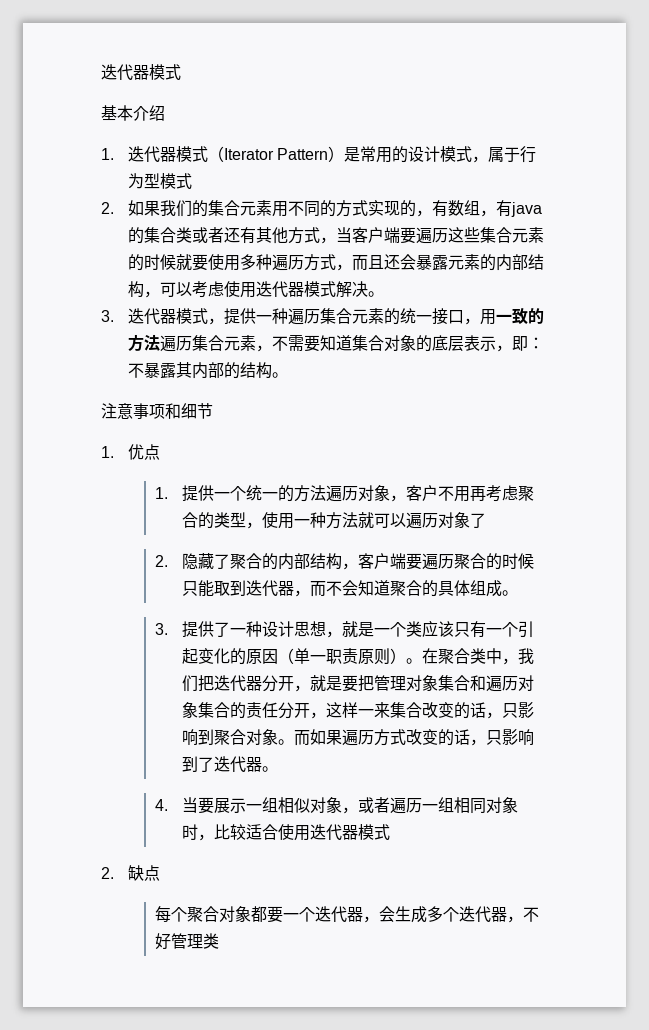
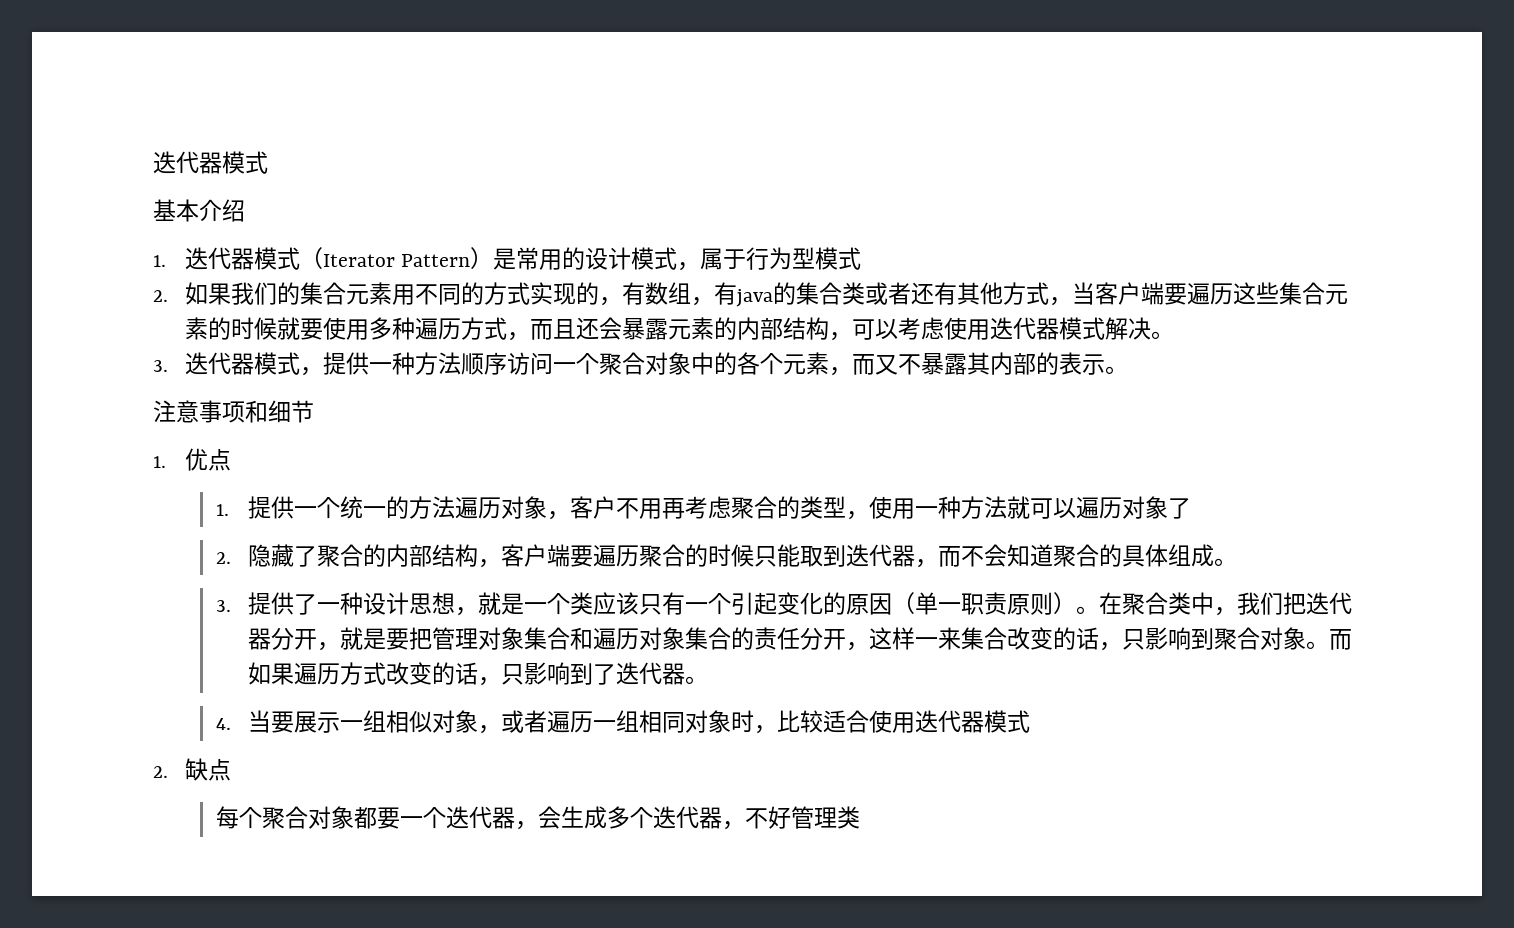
- 3.迭代器模式，提供一种遍历集合元素的统一接口，用一致的方法遍历集合元素，不需要知道集合对象的底层表示，即：不暴露其内部的结构。
+ 3.迭代器模式，提供一种方法顺序访问一个聚合对象中的各个元素，而又不暴露其内部的表示。

